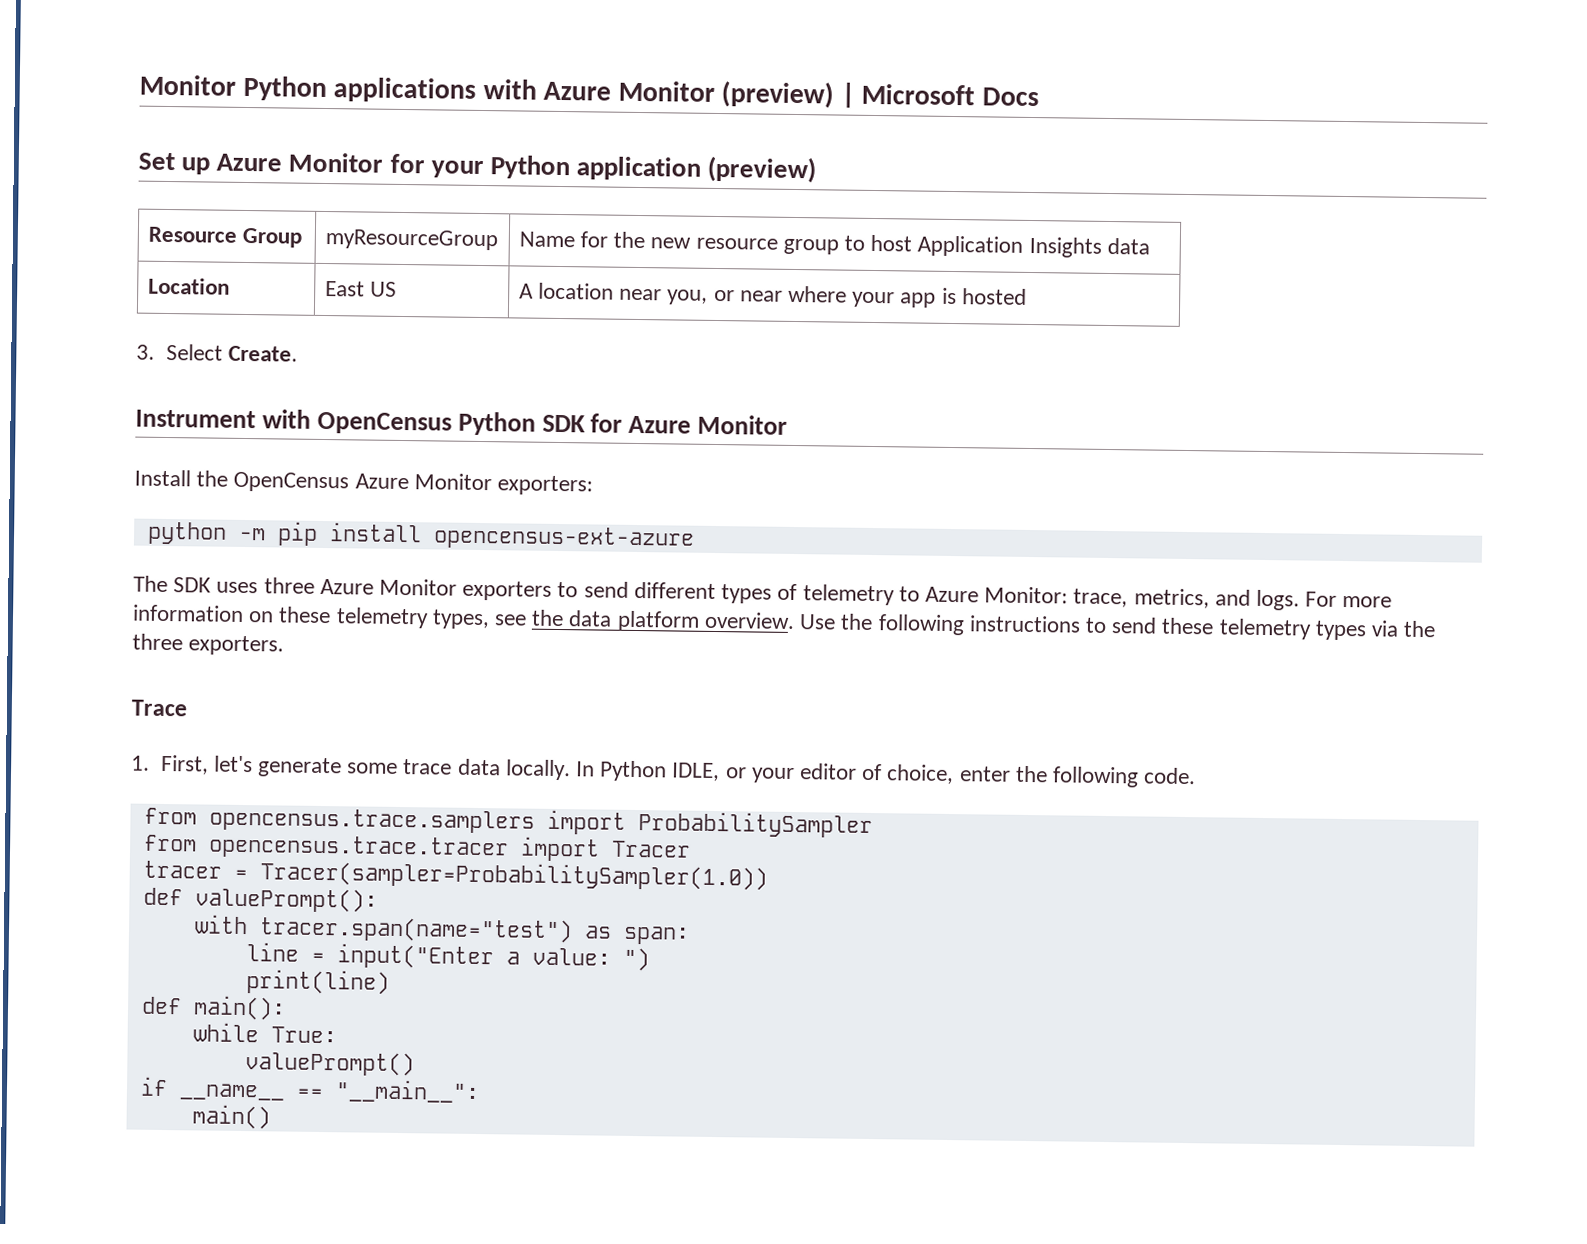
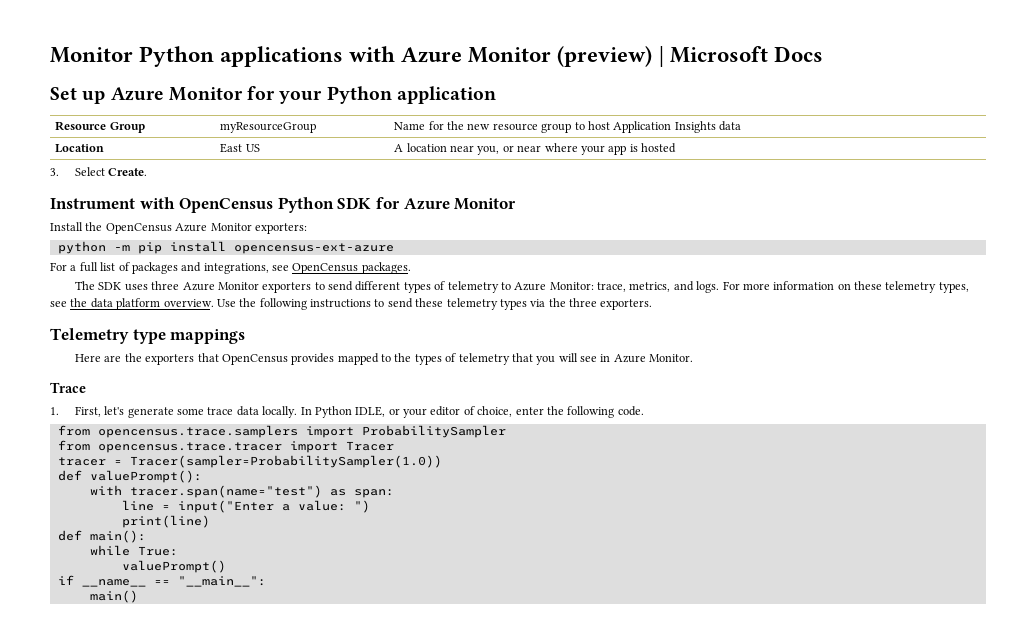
- Set up Azure Monitor for your Python application (preview)
+ Set up Azure Monitor for your Python application
+ For a full list of packages and integrations, see OpenCensus packages.
+ Telemetry type mappings
+ Here are the exporters that OpenCensus provides mapped to the types of telemetry that you will see in Azure Monitor.

